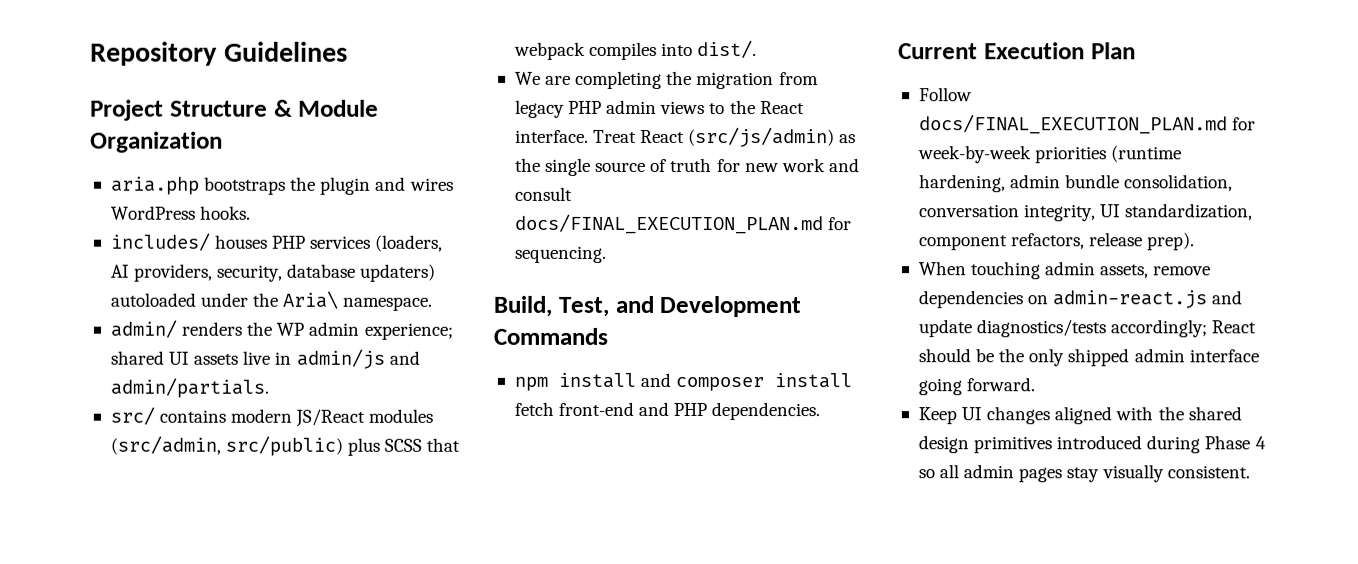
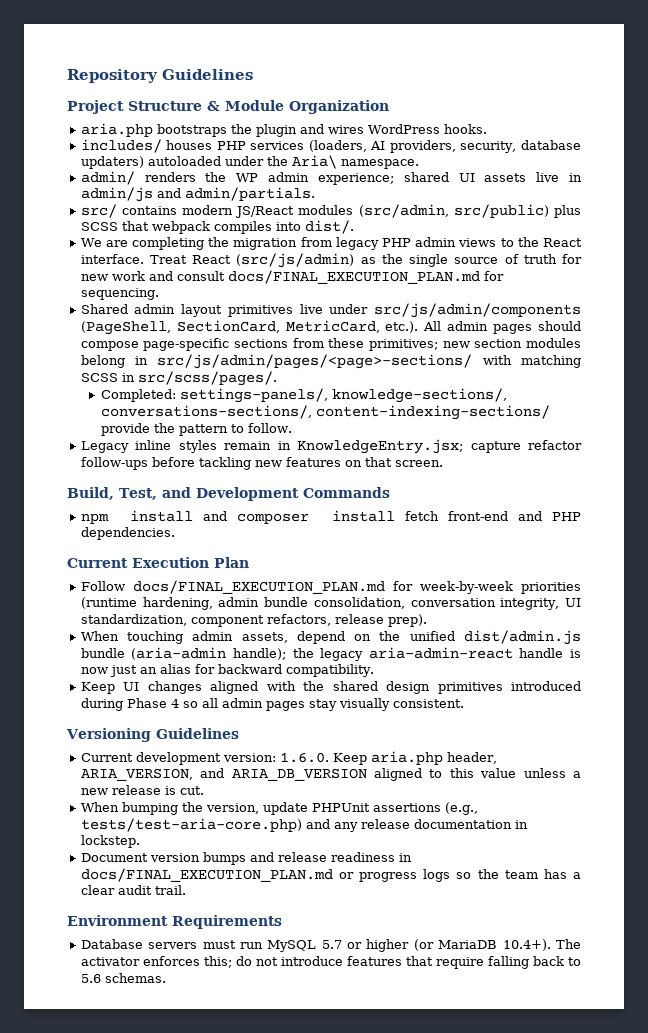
+ Shared admin layout primitives live under src/js/admin/components (PageShell, SectionCard, MetricCard, etc.). All admin pages should compose page-specific sections from these primitives; new section modules belong in src/js/admin/pages/<page>-sections/ with matching SCSS in src/scss/pages/.
+ Completed: settings-panels/, knowledge-sections/, conversations-sections/, content-indexing-sections/ provide the pattern to follow.
+ Legacy inline styles remain in KnowledgeEntry.jsx; capture refactor follow-ups before tackling new features on that screen.
- When touching admin assets, remove dependencies on admin-react.js and update diagnostics/tests accordingly; React should be the only shipped admin interface going forward.
+ When touching admin assets, depend on the unified dist/admin.js bundle (aria-admin handle); the legacy aria-admin-react handle is now just an alias for backward compatibility.
+ Versioning Guidelines
+ Current development version: 1.6.0. Keep aria.php header, ARIA_VERSION, and ARIA_DB_VERSION aligned to this value unless a new release is cut.
+ When bumping the version, update PHPUnit assertions (e.g., tests/test-aria-core.php) and any release documentation in lockstep.
+ Document version bumps and release readiness in docs/FINAL_EXECUTION_PLAN.md or progress logs so the team has a clear audit trail.
+ Environment Requirements
+ Database servers must run MySQL 5.7 or higher (or MariaDB 10.4+). The activator enforces this; do not introduce features that require falling back to 5.6 schemas.

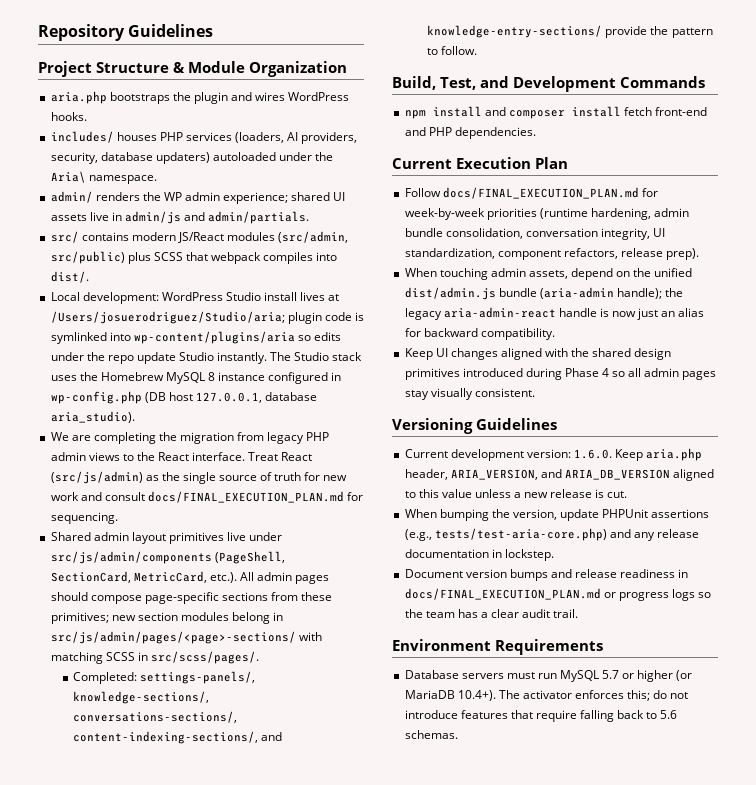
+ Local development: WordPress Studio install lives at /Users/josuerodriguez/Studio/aria; plugin code is symlinked into wp-content/plugins/aria so edits under the repo update Studio instantly. The Studio stack uses the Homebrew MySQL 8 instance configured in wp-config.php (DB host 127.0.0.1, database aria_studio).
- Completed: settings-panels/, knowledge-sections/, conversations-sections/, content-indexing-sections/ provide the pattern to follow.
+ Completed: settings-panels/, knowledge-sections/, conversations-sections/, content-indexing-sections/, and knowledge-entry-sections/ provide the pattern to follow.
- Legacy inline styles remain in KnowledgeEntry.jsx; capture refactor follow-ups before tackling new features on that screen.

